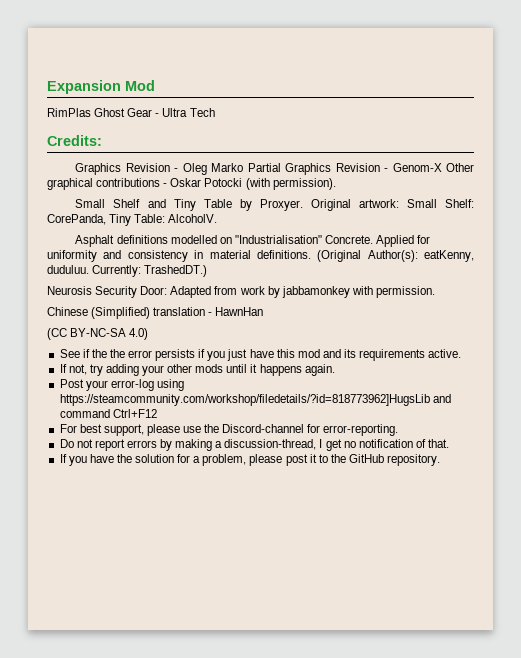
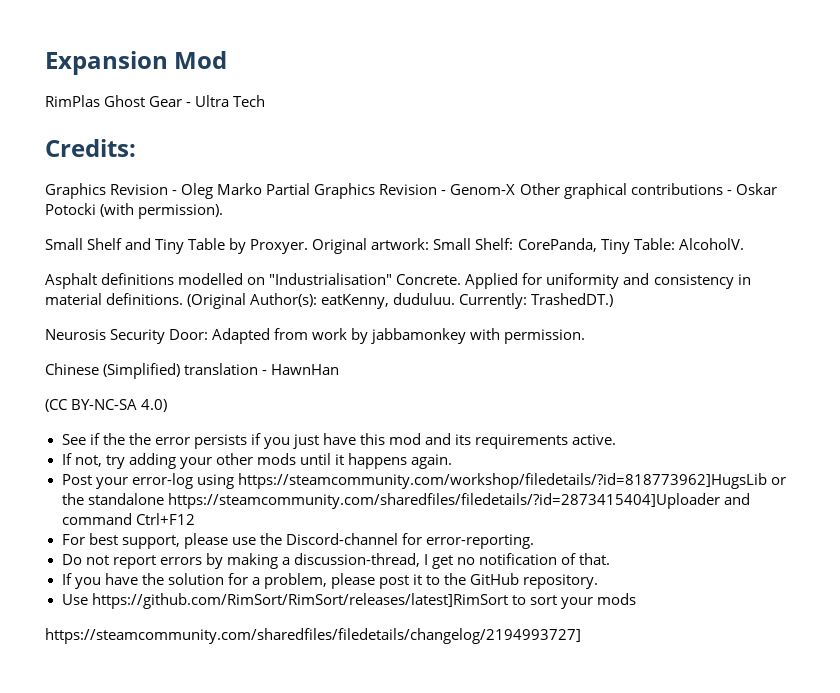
- Post your error-log using https://steamcommunity.com/workshop/filedetails/?id=818773962]HugsLib and command Ctrl+F12
+ Post your error-log using https://steamcommunity.com/workshop/filedetails/?id=818773962]HugsLib or the standalone https://steamcommunity.com/sharedfiles/filedetails/?id=2873415404]Uploader and command Ctrl+F12
+ Use https://github.com/RimSort/RimSort/releases/latest]RimSort to sort your mods
+ https://steamcommunity.com/sharedfiles/filedetails/changelog/2194993727]

